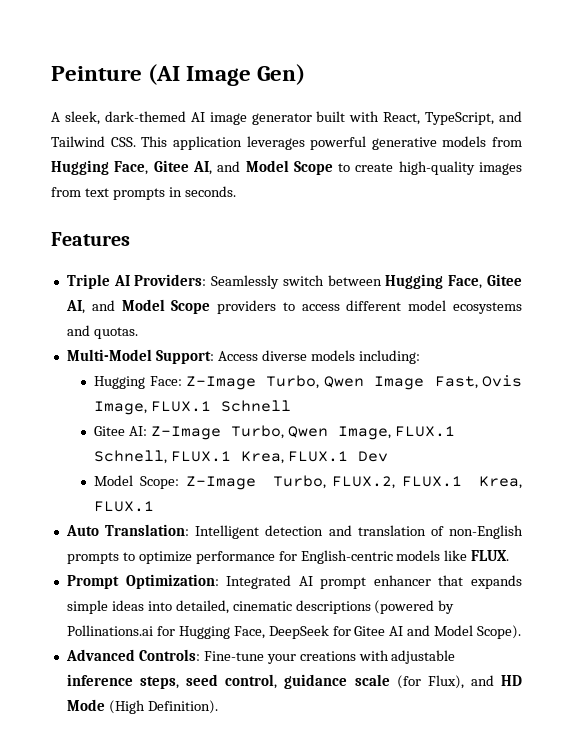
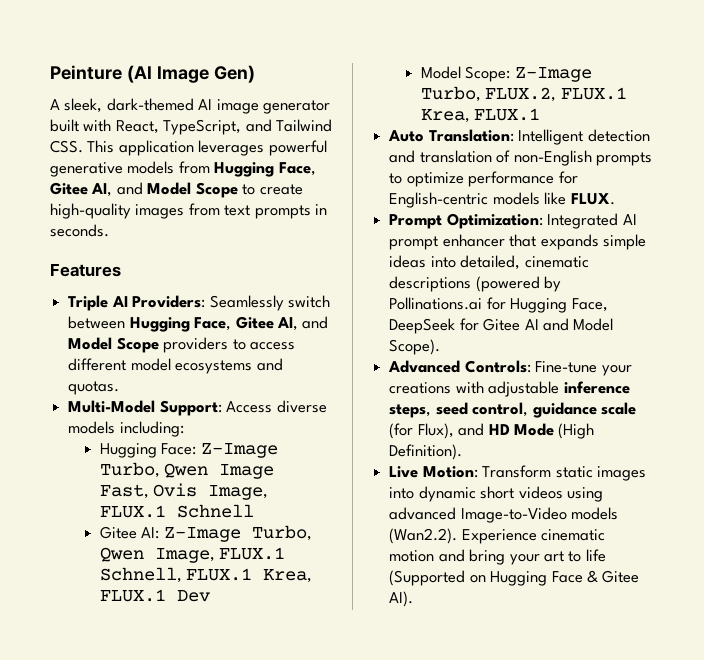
+ Live Motion: Transform static images into dynamic short videos using advanced Image-to-Video models (Wan2.2). Experience cinematic motion and bring your art to life (Supported on Hugging Face & Gitee AI).

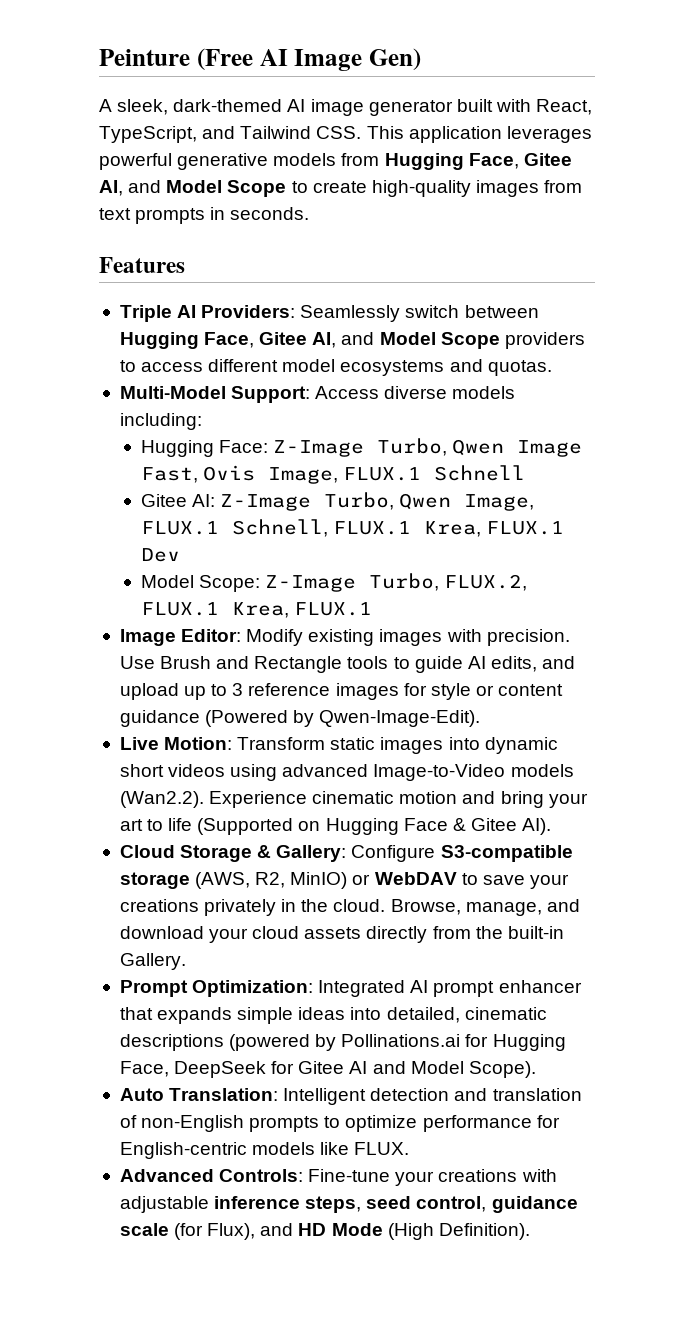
- Peinture (AI Image Gen)
+ Peinture (Free AI Image Gen)
- Auto Translation: Intelligent detection and translation of non-English prompts to optimize performance for English-centric models like FLUX.
- Prompt Optimization: Integrated AI prompt enhancer that expands simple ideas into detailed, cinematic descriptions (powered by Pollinations.ai for Hugging Face, DeepSeek for Gitee AI and Model Scope).
- Advanced Controls: Fine-tune your creations with adjustable inference steps, seed control, guidance scale (for Flux), and HD Mode (High Definition).
+ Image Editor: Modify existing images with precision. Use Brush and Rectangle tools to guide AI edits, and upload up to 3 reference images for style or content guidance (Powered by Qwen-Image-Edit).
+ Cloud Storage & Gallery: Configure S3-compatible storage (AWS, R2, MinIO) or WebDAV to save your creations privately in the cloud. Browse, manage, and download your cloud assets directly from the built-in Gallery.
+ Prompt Optimization: Integrated AI prompt enhancer that expands simple ideas into detailed, cinematic descriptions (powered by Pollinations.ai for Hugging Face, DeepSeek for Gitee AI and Model Scope).
+ Auto Translation: Intelligent detection and translation of non-English prompts to optimize performance for English-centric models like FLUX.
+ Advanced Controls: Fine-tune your creations with adjustable inference steps, seed control, guidance scale (for Flux), and HD Mode (High Definition).

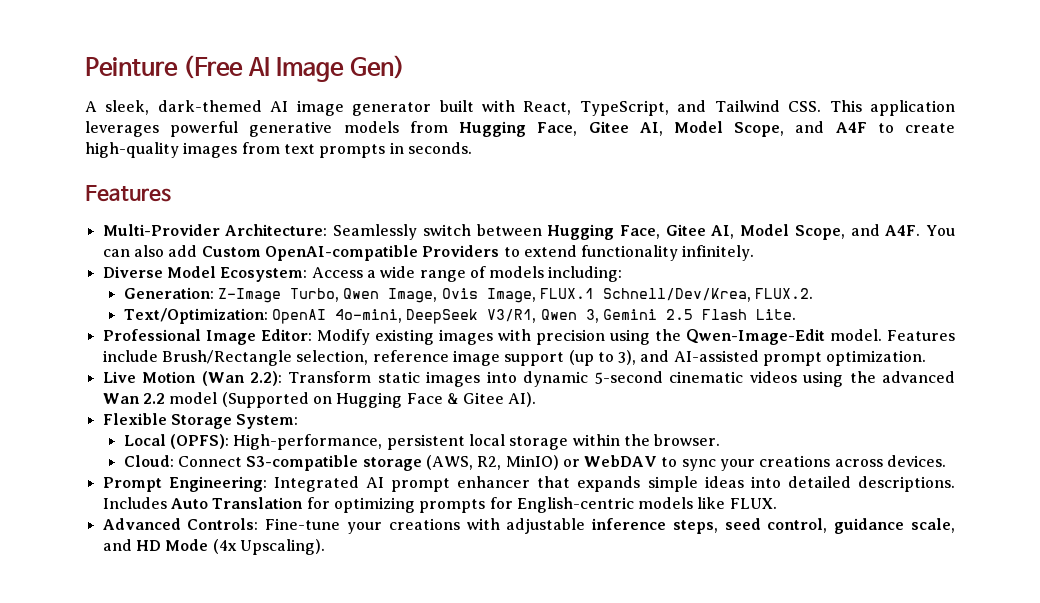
- A sleek, dark-themed AI image generator built with React, TypeScript, and Tailwind CSS. This application leverages powerful generative models from Hugging Face, Gitee AI, and Model Scope to create high-quality images from text prompts in seconds.
+ A sleek, dark-themed AI image generator built with React, TypeScript, and Tailwind CSS. This application leverages powerful generative models from Hugging Face, Gitee AI, Model Scope, and A4F to create high-quality images from text prompts in seconds.
- Triple AI Providers: Seamlessly switch between Hugging Face, Gitee AI, and Model Scope providers to access different model ecosystems and quotas.
- Multi-Model Support: Access diverse models including:
- Hugging Face: Z-Image Turbo, Qwen Image Fast, Ovis Image, FLUX.1 Schnell
- Gitee AI: Z-Image Turbo, Qwen Image, FLUX.1 Schnell, FLUX.1 Krea, FLUX.1 Dev
- Model Scope: Z-Image Turbo, FLUX.2, FLUX.1 Krea, FLUX.1
- Image Editor: Modify existing images with precision. Use Brush and Rectangle tools to guide AI edits, and upload up to 3 reference images for style or content guidance (Powered by Qwen-Image-Edit).
- Live Motion: Transform static images into dynamic short videos using advanced Image-to-Video models (Wan2.2). Experience cinematic motion and bring your art to life (Supported on Hugging Face & Gitee AI).
+ Multi-Provider Architecture: Seamlessly switch between Hugging Face, Gitee AI, Model Scope, and A4F. You can also add Custom OpenAI-compatible Providers to extend functionality infinitely.
+ Diverse Model Ecosystem: Access a wide range of models including:
+ Generation: Z-Image Turbo, Qwen Image, Ovis Image, FLUX.1 Schnell/Dev/Krea, FLUX.2.
+ Text/Optimization: OpenAI 4o-mini, DeepSeek V3/R1, Qwen 3, Gemini 2.5 Flash Lite.
+ Professional Image Editor: Modify existing images with precision using the Qwen-Image-Edit model. Features include Brush/Rectangle selection, reference image support (up to 3), and AI-assisted prompt optimization.
+ Live Motion (Wan 2.2): Transform static images into dynamic 5-second cinematic videos using the advanced Wan 2.2 model (Supported on Hugging Face & Gitee AI).
- Cloud Storage & Gallery: Configure S3-compatible storage (AWS, R2, MinIO) or WebDAV to save your creations privately in the cloud. Browse, manage, and download your cloud assets directly from the built-in Gallery.
+ Flexible Storage System:
+ Local (OPFS): High-performance, persistent local storage within the browser.
+ Cloud: Connect S3-compatible storage (AWS, R2, MinIO) or WebDAV to sync your creations across devices.
- Prompt Optimization: Integrated AI prompt enhancer that expands simple ideas into detailed, cinematic descriptions (powered by Pollinations.ai for Hugging Face, DeepSeek for Gitee AI and Model Scope).
- Auto Translation: Intelligent detection and translation of non-English prompts to optimize performance for English-centric models like FLUX.
+ Prompt Engineering: Integrated AI prompt enhancer that expands simple ideas into detailed descriptions. Includes Auto Translation for optimizing prompts for English-centric models like FLUX.
- Advanced Controls: Fine-tune your creations with adjustable inference steps, seed control, guidance scale (for Flux), and HD Mode (High Definition).
+ Advanced Controls: Fine-tune your creations with adjustable inference steps, seed control, guidance scale, and HD Mode (4x Upscaling).

